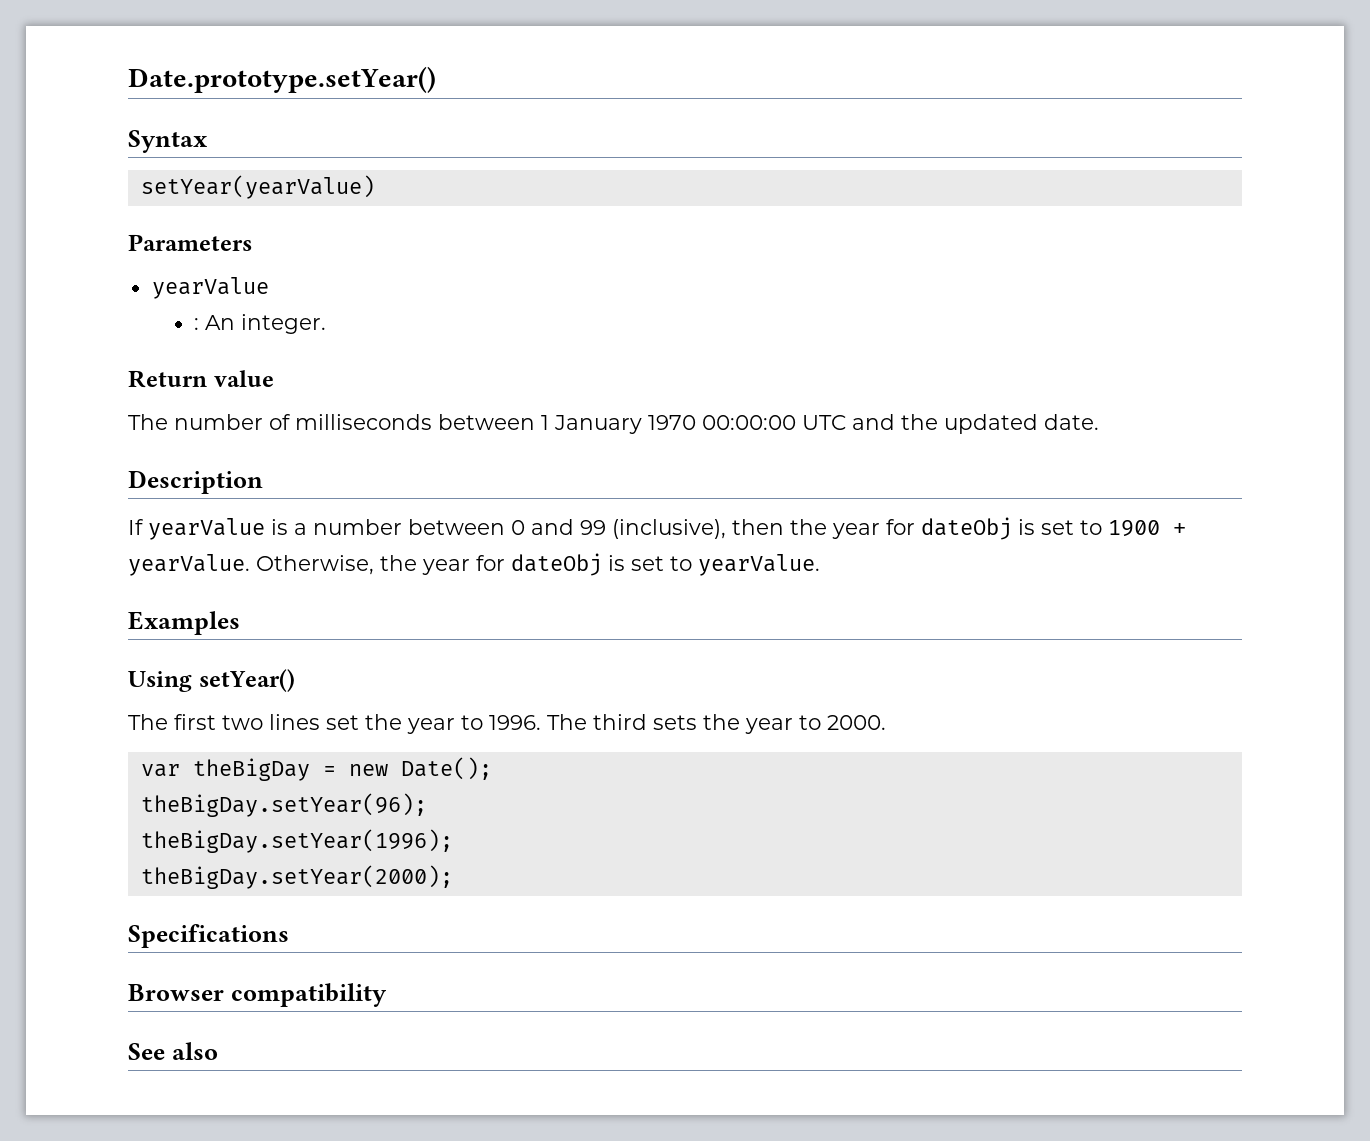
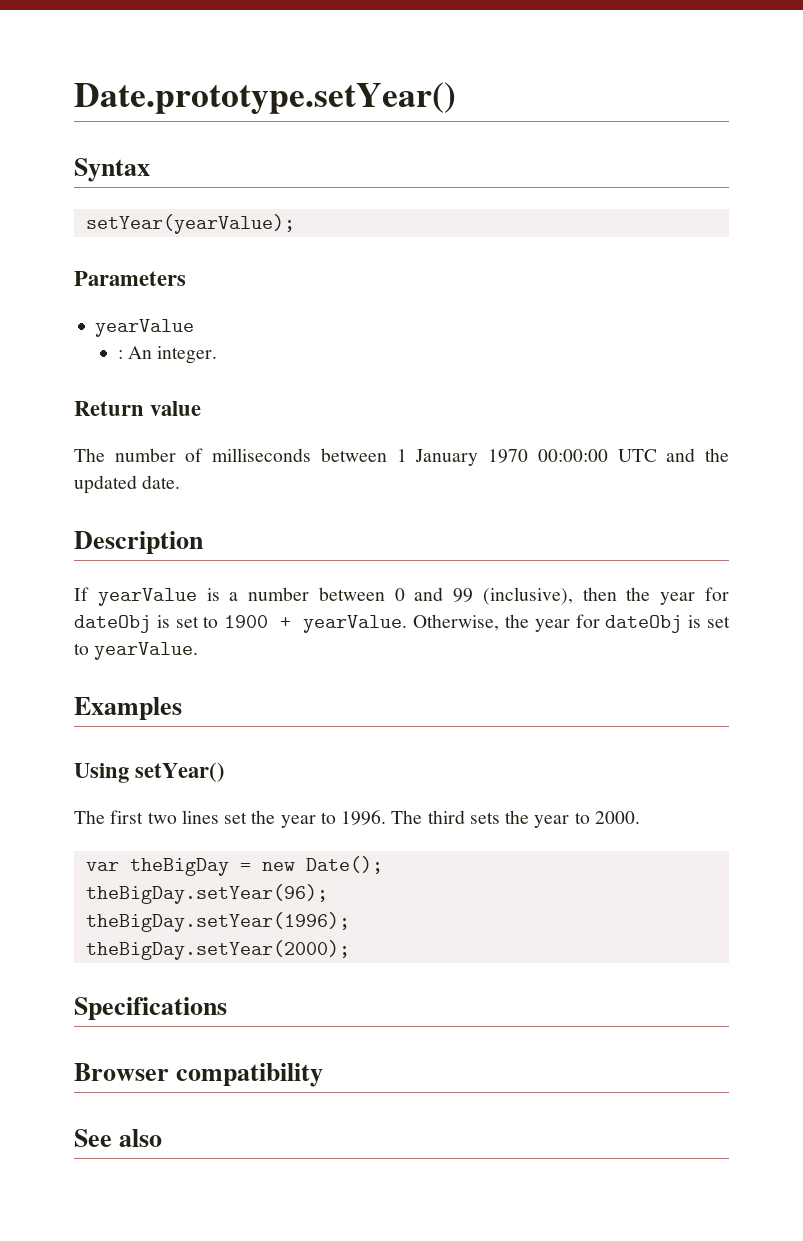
- setYear(yearValue)
+ setYear(yearValue);

